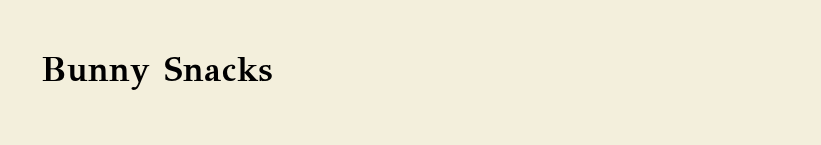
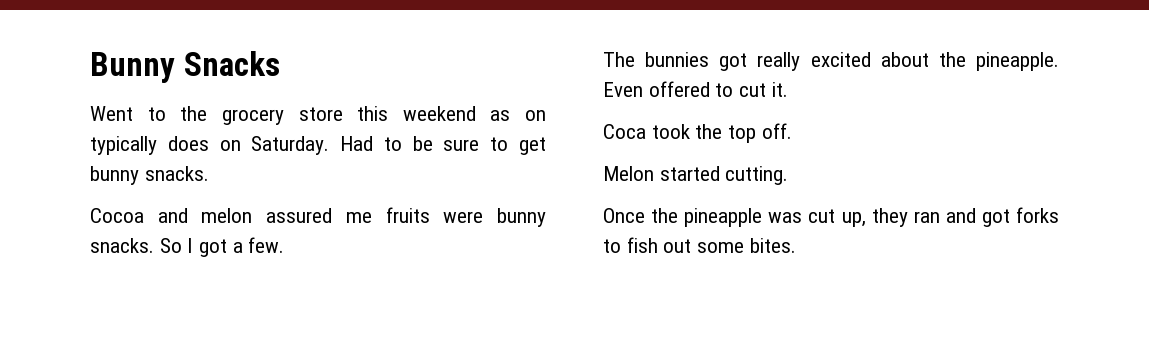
+ Went to the grocery store this weekend as on typically does on Saturday. Had to be sure to get bunny snacks.
+ Cocoa and melon assured me fruits were bunny snacks. So I got a few.
+ The bunnies got really excited about the pineapple. Even offered to cut it.
+ Coca took the top off.
+ Melon started cutting.
+ Once the pineapple was cut up, they ran and got forks to fish out some bites.

